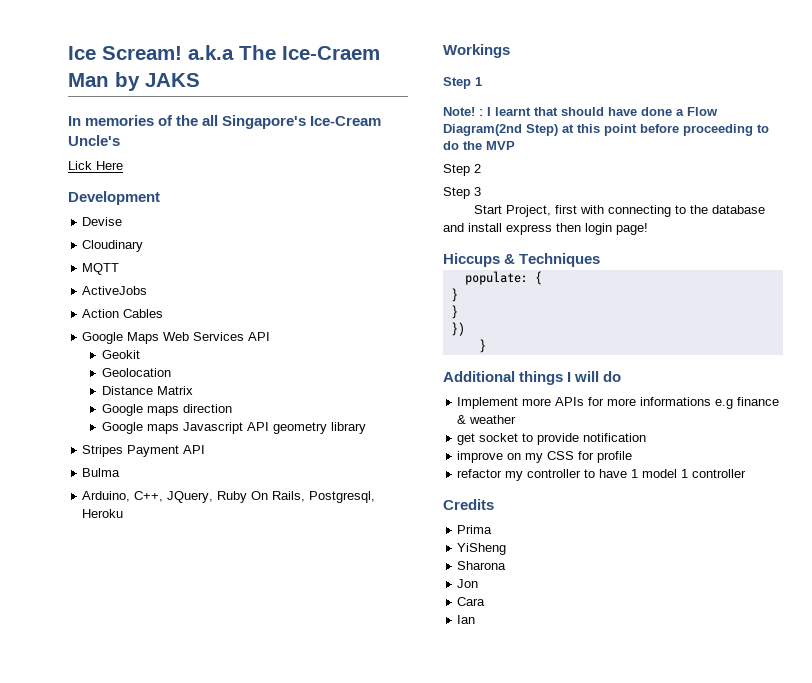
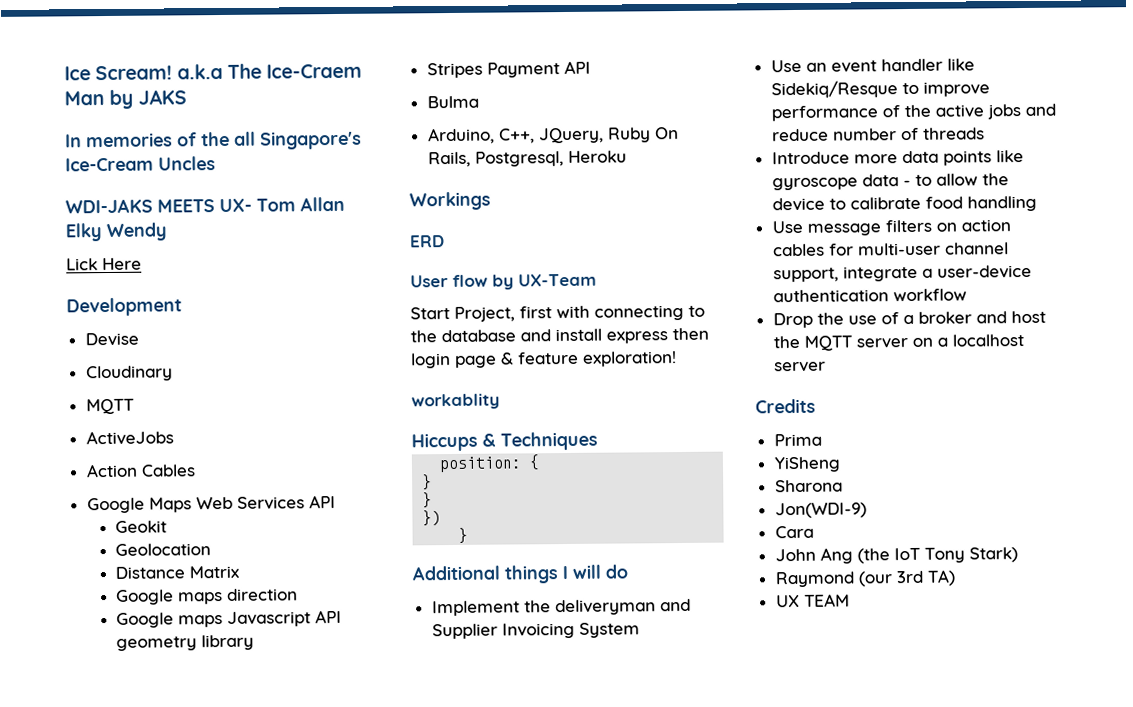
- In memories of the all Singapore's Ice-Cream Uncle's
+ In memories of the all Singapore's Ice-Cream Uncles
+ WDI-JAKS MEETS UX- Tom Allan Elky Wendy
- Step 1
- Note! : I learnt that should have done a Flow Diagram(2nd Step) at this point before proceeding to do the MVP
- Step 2
- Step 3
+ ERD
+ User flow by UX-Team
- Start Project, first with connecting to the database and install express then login page!
+ Start Project, first with connecting to the database and install express then login page & feature exploration!
+ workablity
- populate: {
+ position: {
- Implement more APIs for more informations e.g finance & weather
- get socket to provide notification
- improve on my CSS for profile
- refactor my controller to have 1 model 1 controller
+ Implement the deliveryman and Supplier Invoicing System
+ Use an event handler like Sidekiq/Resque to improve performance of the active jobs and reduce number of threads
+ Introduce more data points like gyroscope data - to allow the device to calibrate food handling
+ Use message filters on action cables for multi-user channel support, integrate a user-device authentication workflow
+ Drop the use of a broker and host the MQTT server on a localhost server
- Jon
+ Jon(WDI-9)
- Ian
+ John Ang (the IoT Tony Stark)
+ Raymond (our 3rd TA)
+ UX TEAM

